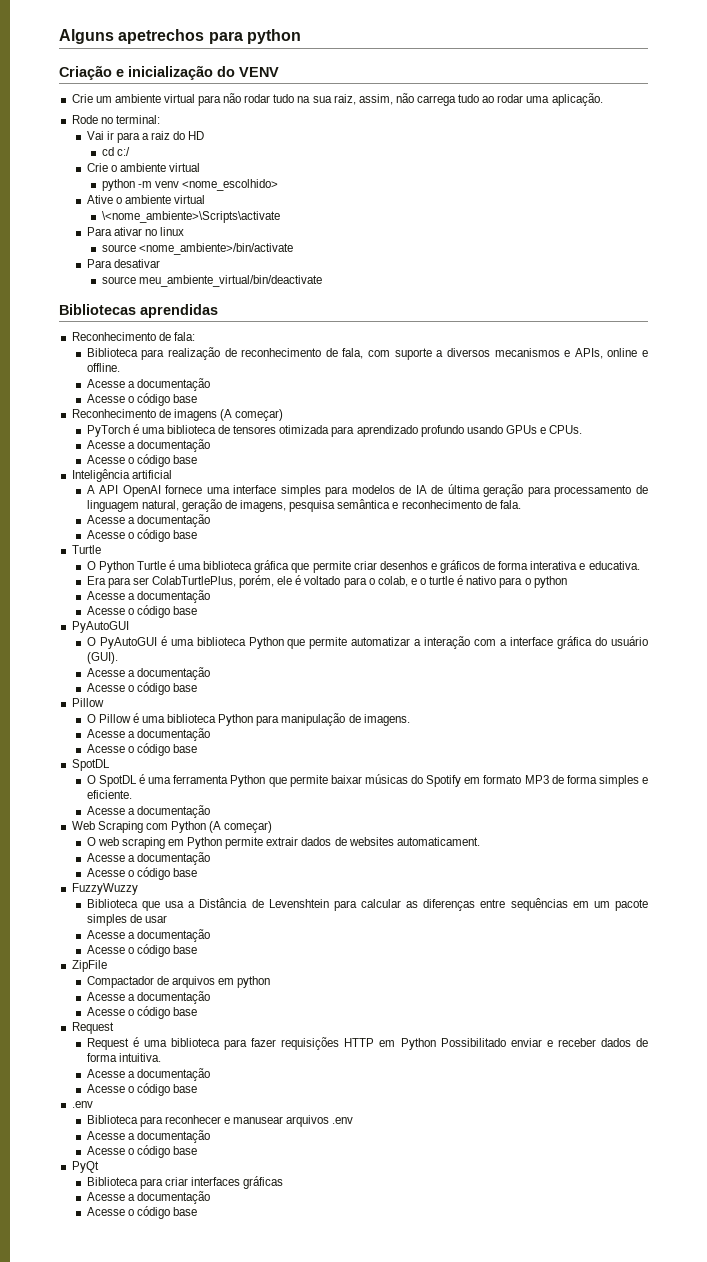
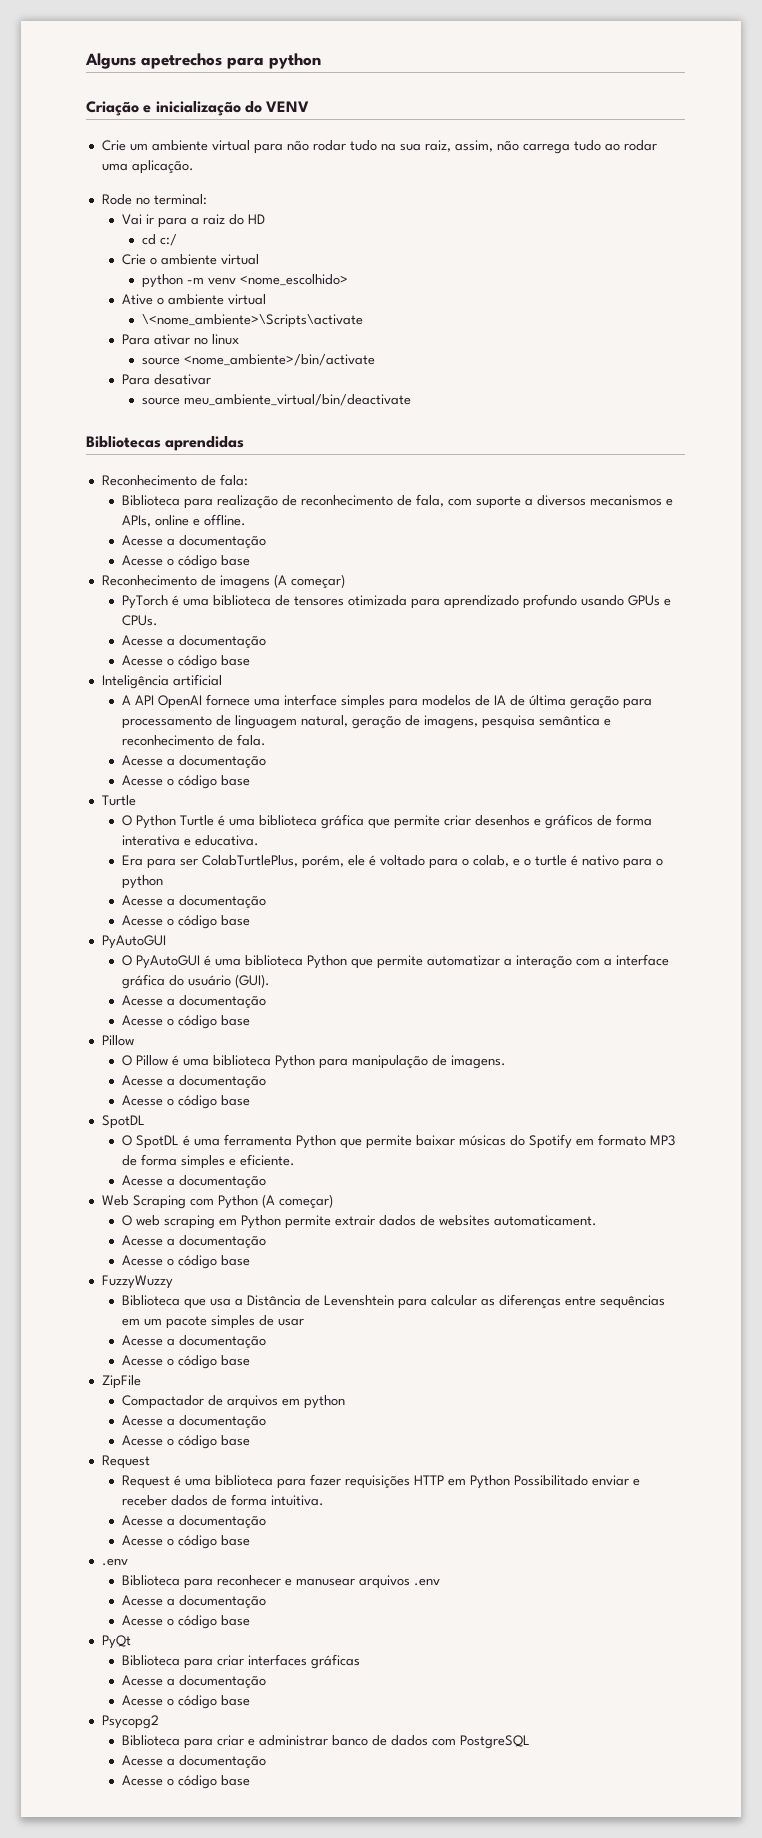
+ Psycopg2
+ Biblioteca para criar e administrar banco de dados com PostgreSQL
+ Acesse a documentação
+ Acesse o código base

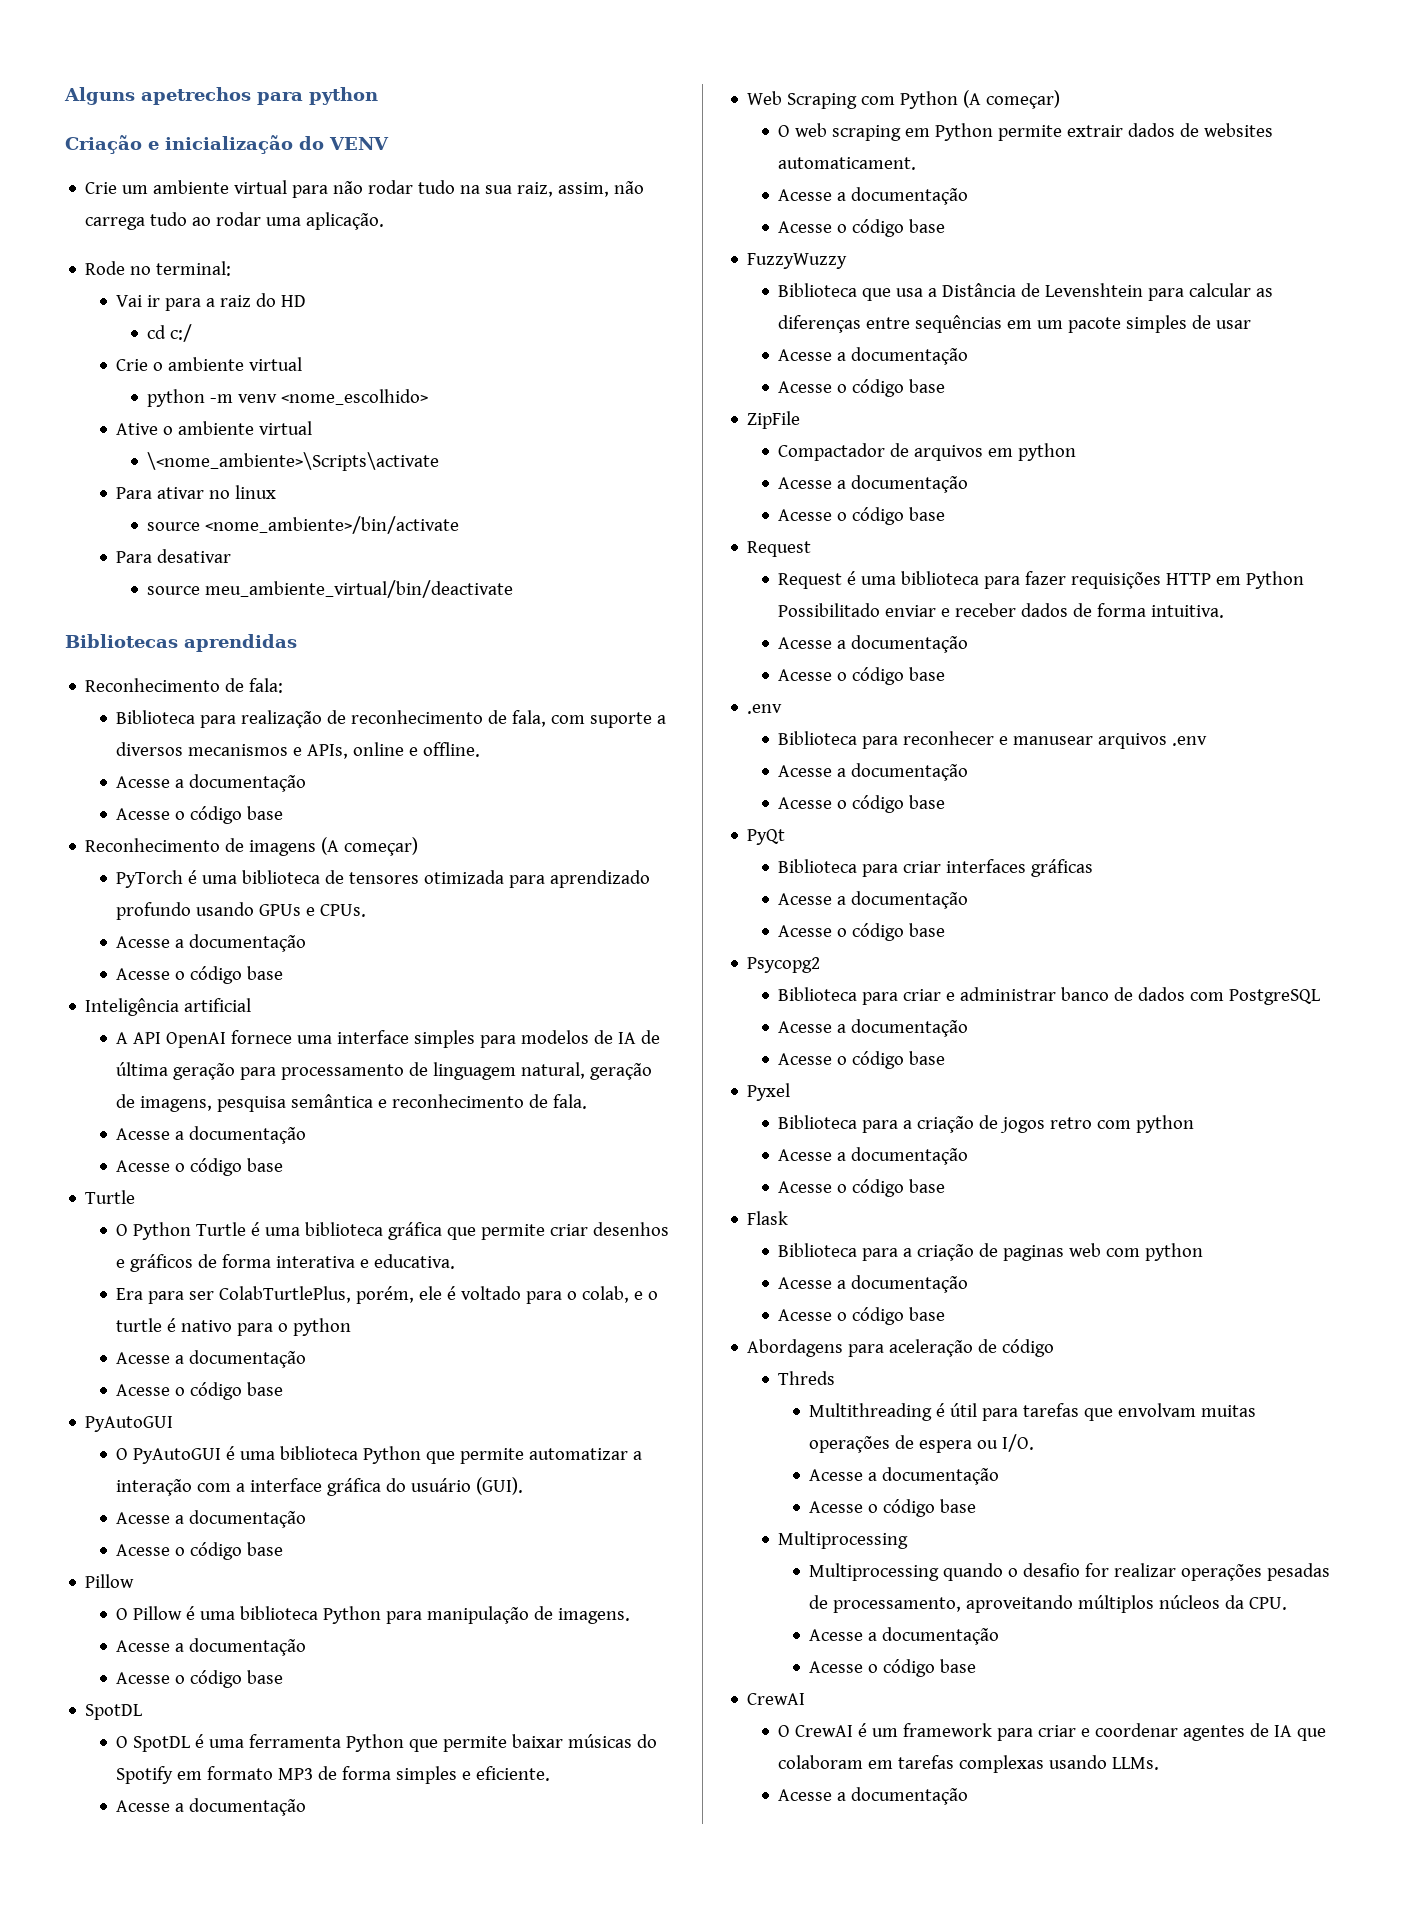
+ Pyxel
+ Biblioteca para a criação de jogos retro com python
+ Acesse a documentação
+ Acesse o código base
+ Flask
+ Biblioteca para a criação de paginas web com python
+ Acesse a documentação
+ Acesse o código base
+ Abordagens para aceleração de código
+ Threds
+ Multithreading é útil para tarefas que envolvam muitas operações de espera ou I/O.
+ Acesse a documentação
+ Acesse o código base
+ Multiprocessing
+ Multiprocessing quando o desafio for realizar operações pesadas de processamento, aproveitando múltiplos núcleos da CPU.
+ Acesse a documentação
+ Acesse o código base
+ CrewAI
+ O CrewAI é um framework para criar e coordenar agentes de IA que colaboram em tarefas complexas usando LLMs.
+ Acesse a documentação

